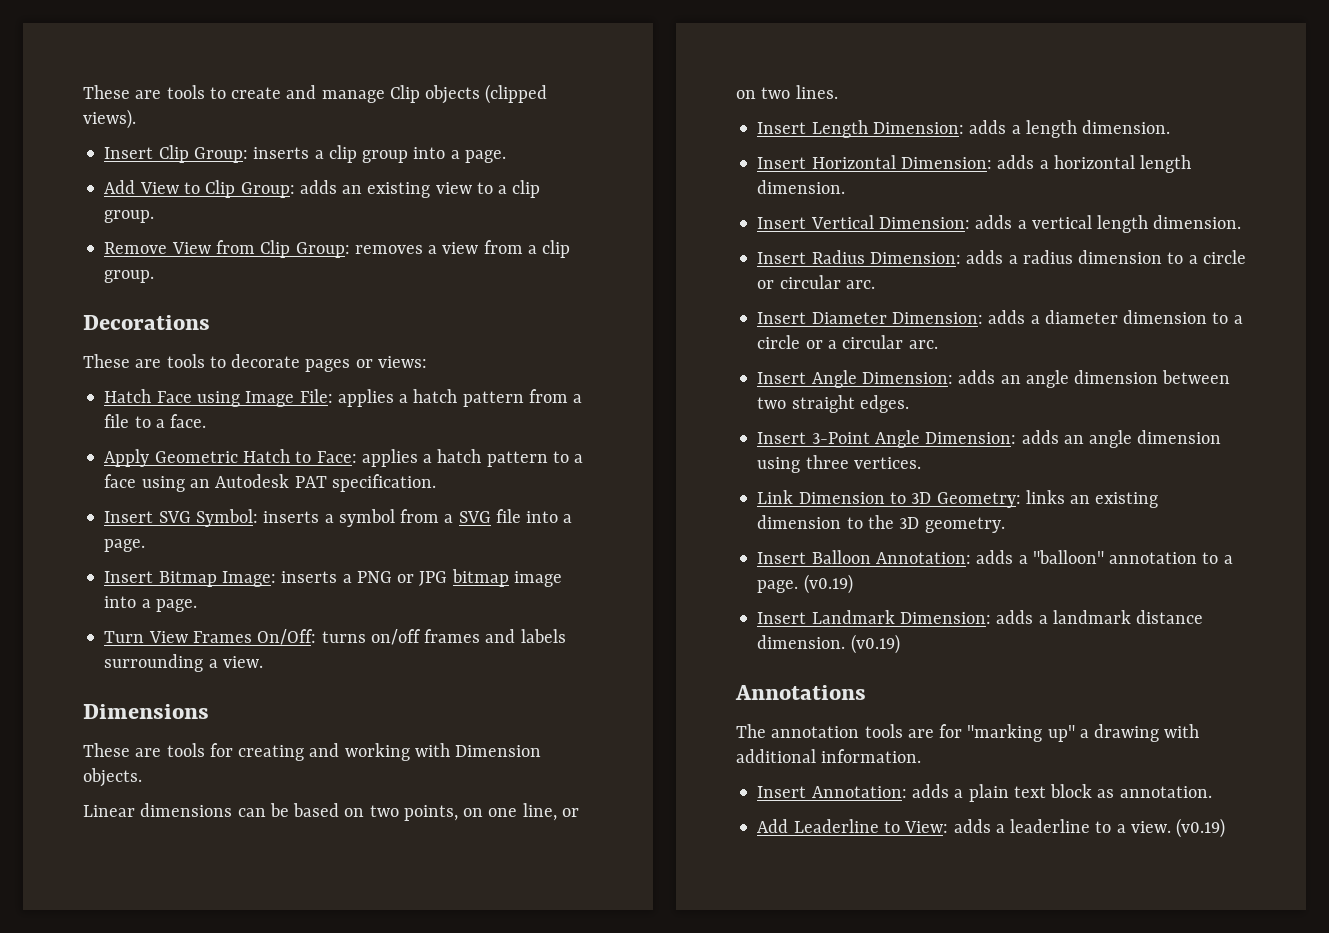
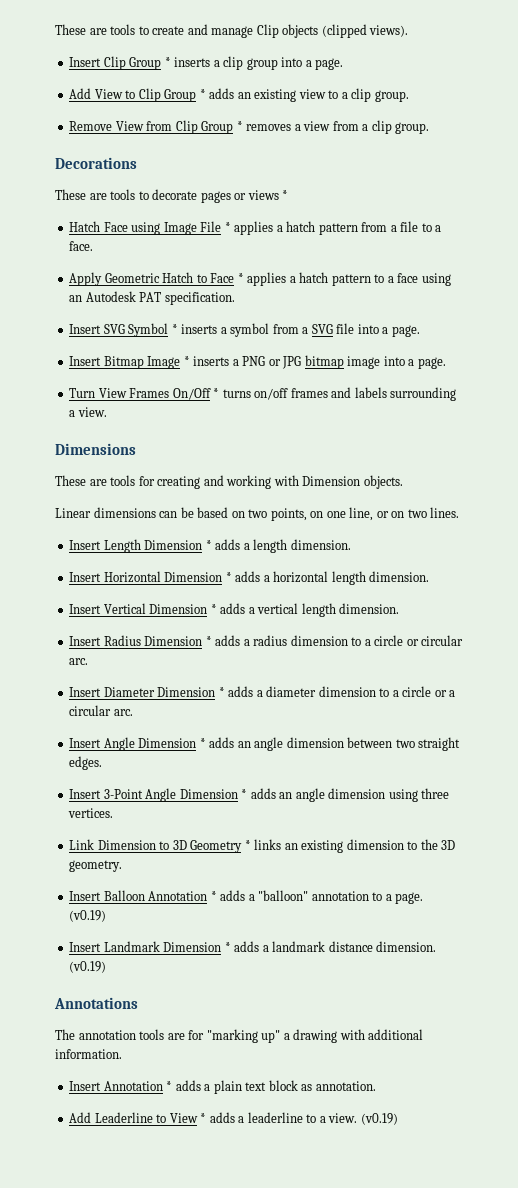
- Insert Clip Group: inserts a clip group into a page.
+ Insert Clip Group * inserts a clip group into a page.
- Add View to Clip Group: adds an existing view to a clip group.
+ Add View to Clip Group * adds an existing view to a clip group.
- Remove View from Clip Group: removes a view from a clip group.
+ Remove View from Clip Group * removes a view from a clip group.
- These are tools to decorate pages or views:
+ These are tools to decorate pages or views *
- Hatch Face using Image File: applies a hatch pattern from a file to a face.
+ Hatch Face using Image File * applies a hatch pattern from a file to a face.
- Apply Geometric Hatch to Face: applies a hatch pattern to a face using an Autodesk PAT specification.
+ Apply Geometric Hatch to Face * applies a hatch pattern to a face using an Autodesk PAT specification.
- Insert SVG Symbol: inserts a symbol from a SVG file into a page.
+ Insert SVG Symbol * inserts a symbol from a SVG file into a page.
- Insert Bitmap Image: inserts a PNG or JPG bitmap image into a page.
+ Insert Bitmap Image * inserts a PNG or JPG bitmap image into a page.
- Turn View Frames On/Off: turns on/off frames and labels surrounding a view.
+ Turn View Frames On/Off * turns on/off frames and labels surrounding a view.
- Insert Length Dimension: adds a length dimension.
+ Insert Length Dimension * adds a length dimension.
- Insert Horizontal Dimension: adds a horizontal length dimension.
+ Insert Horizontal Dimension * adds a horizontal length dimension.
- Insert Vertical Dimension: adds a vertical length dimension.
+ Insert Vertical Dimension * adds a vertical length dimension.
- Insert Radius Dimension: adds a radius dimension to a circle or circular arc.
+ Insert Radius Dimension * adds a radius dimension to a circle or circular arc.
- Insert Diameter Dimension: adds a diameter dimension to a circle or a circular arc.
+ Insert Diameter Dimension * adds a diameter dimension to a circle or a circular arc.
- Insert Angle Dimension: adds an angle dimension between two straight edges.
+ Insert Angle Dimension * adds an angle dimension between two straight edges.
- Insert 3-Point Angle Dimension: adds an angle dimension using three vertices.
+ Insert 3-Point Angle Dimension * adds an angle dimension using three vertices.
- Link Dimension to 3D Geometry: links an existing dimension to the 3D geometry.
+ Link Dimension to 3D Geometry * links an existing dimension to the 3D geometry.
- Insert Balloon Annotation: adds a "balloon" annotation to a page.
+ Insert Balloon Annotation * adds a "balloon" annotation to a page.
- Insert Landmark Dimension: adds a landmark distance dimension.
+ Insert Landmark Dimension * adds a landmark distance dimension.
- Insert Annotation: adds a plain text block as annotation.
+ Insert Annotation * adds a plain text block as annotation.
- Add Leaderline to View: adds a leaderline to a view.
+ Add Leaderline to View * adds a leaderline to a view.

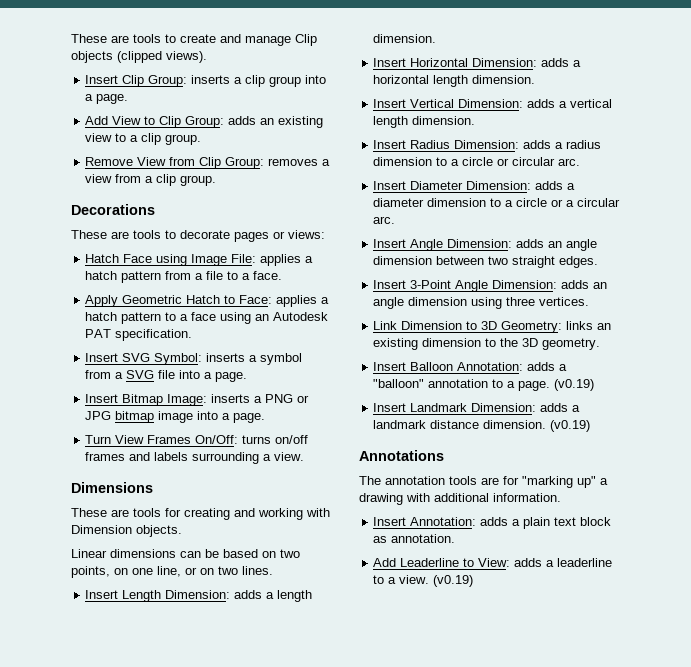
- Insert Clip Group * inserts a clip group into a page.
+ Insert Clip Group: inserts a clip group into a page.
- Add View to Clip Group * adds an existing view to a clip group.
+ Add View to Clip Group: adds an existing view to a clip group.
- Remove View from Clip Group * removes a view from a clip group.
+ Remove View from Clip Group: removes a view from a clip group.
- These are tools to decorate pages or views *
+ These are tools to decorate pages or views:
- Hatch Face using Image File * applies a hatch pattern from a file to a face.
+ Hatch Face using Image File: applies a hatch pattern from a file to a face.
- Apply Geometric Hatch to Face * applies a hatch pattern to a face using an Autodesk PAT specification.
+ Apply Geometric Hatch to Face: applies a hatch pattern to a face using an Autodesk PAT specification.
- Insert SVG Symbol * inserts a symbol from a SVG file into a page.
+ Insert SVG Symbol: inserts a symbol from a SVG file into a page.
- Insert Bitmap Image * inserts a PNG or JPG bitmap image into a page.
+ Insert Bitmap Image: inserts a PNG or JPG bitmap image into a page.
- Turn View Frames On/Off * turns on/off frames and labels surrounding a view.
+ Turn View Frames On/Off: turns on/off frames and labels surrounding a view.
- Insert Length Dimension * adds a length dimension.
+ Insert Length Dimension: adds a length dimension.
- Insert Horizontal Dimension * adds a horizontal length dimension.
+ Insert Horizontal Dimension: adds a horizontal length dimension.
- Insert Vertical Dimension * adds a vertical length dimension.
+ Insert Vertical Dimension: adds a vertical length dimension.
- Insert Radius Dimension * adds a radius dimension to a circle or circular arc.
+ Insert Radius Dimension: adds a radius dimension to a circle or circular arc.
- Insert Diameter Dimension * adds a diameter dimension to a circle or a circular arc.
+ Insert Diameter Dimension: adds a diameter dimension to a circle or a circular arc.
- Insert Angle Dimension * adds an angle dimension between two straight edges.
+ Insert Angle Dimension: adds an angle dimension between two straight edges.
- Insert 3-Point Angle Dimension * adds an angle dimension using three vertices.
+ Insert 3-Point Angle Dimension: adds an angle dimension using three vertices.
- Link Dimension to 3D Geometry * links an existing dimension to the 3D geometry.
+ Link Dimension to 3D Geometry: links an existing dimension to the 3D geometry.
- Insert Balloon Annotation * adds a "balloon" annotation to a page.
+ Insert Balloon Annotation: adds a "balloon" annotation to a page.
- Insert Landmark Dimension * adds a landmark distance dimension.
+ Insert Landmark Dimension: adds a landmark distance dimension.
- Insert Annotation * adds a plain text block as annotation.
+ Insert Annotation: adds a plain text block as annotation.
- Add Leaderline to View * adds a leaderline to a view.
+ Add Leaderline to View: adds a leaderline to a view.

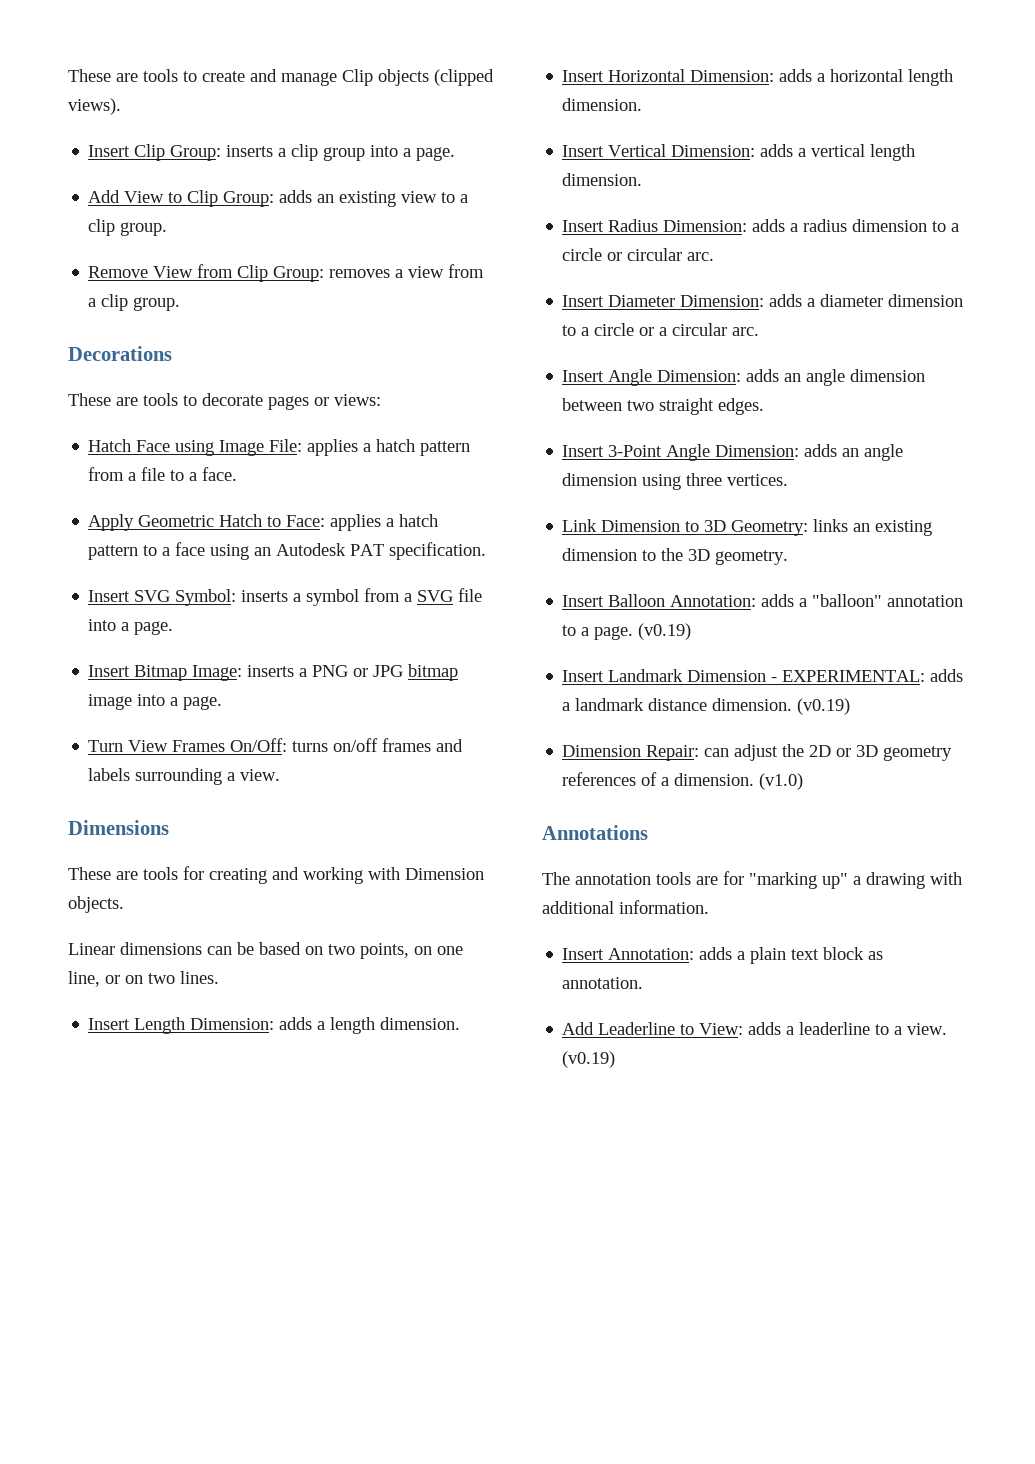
- Insert Landmark Dimension: adds a landmark distance dimension.
+ Insert Landmark Dimension - EXPERIMENTAL: adds a landmark distance dimension.
+ Dimension Repair: can adjust the 2D or 3D geometry references of a dimension. (v1.0)

